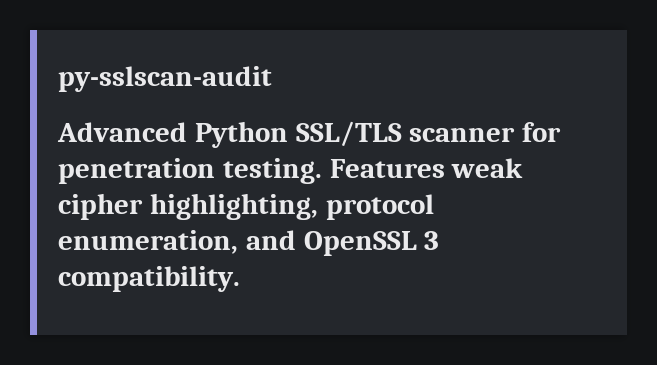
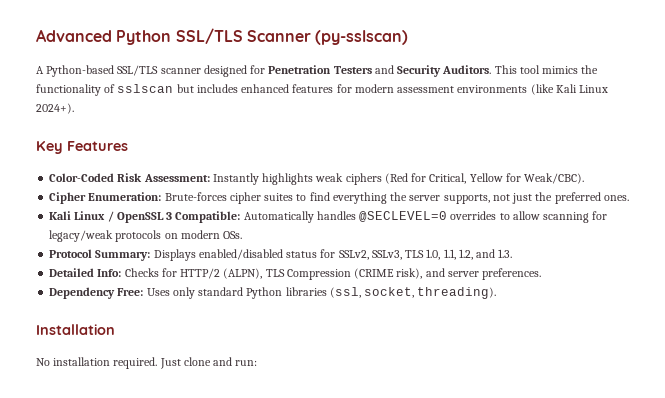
- py-sslscan-audit
- Advanced Python SSL/TLS scanner for penetration testing. Features weak cipher highlighting, protocol enumeration, and OpenSSL 3 compatibility.
+ Advanced Python SSL/TLS Scanner (py-sslscan)
+ A Python-based SSL/TLS scanner designed for Penetration Testers and Security Auditors. This tool mimics the functionality of sslscan but includes enhanced features for modern assessment environments (like Kali Linux 2024+).
+ Key Features
+ Color-Coded Risk Assessment: Instantly highlights weak ciphers (Red for Critical, Yellow for Weak/CBC).
+ Cipher Enumeration: Brute-forces cipher suites to find everything the server supports, not just the preferred ones.
+ Kali Linux / OpenSSL 3 Compatible: Automatically handles @SECLEVEL=0 overrides to allow scanning for legacy/weak protocols on modern OSs.
+ Protocol Summary: Displays enabled/disabled status for SSLv2, SSLv3, TLS 1.0, 1.1, 1.2, and 1.3.
+ Detailed Info: Checks for HTTP/2 (ALPN), TLS Compression (CRIME risk), and server preferences.
+ Dependency Free: Uses only standard Python libraries (ssl, socket, threading).
+ Installation
+ No installation required. Just clone and run:

